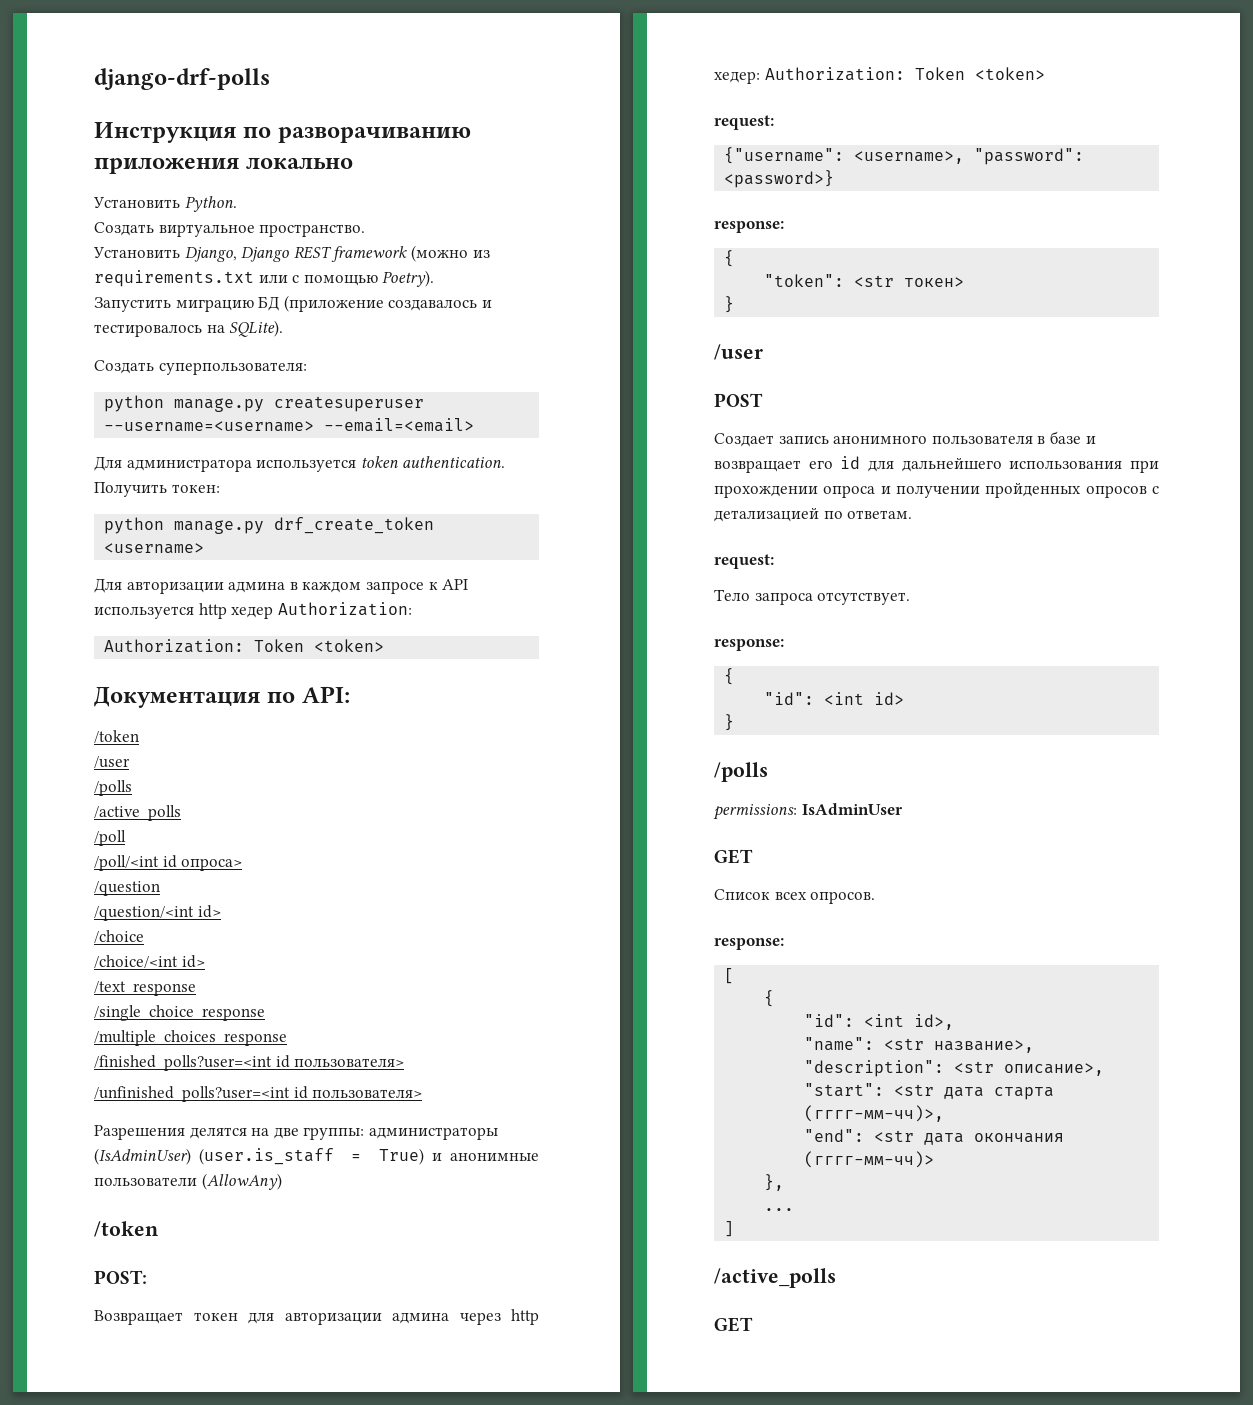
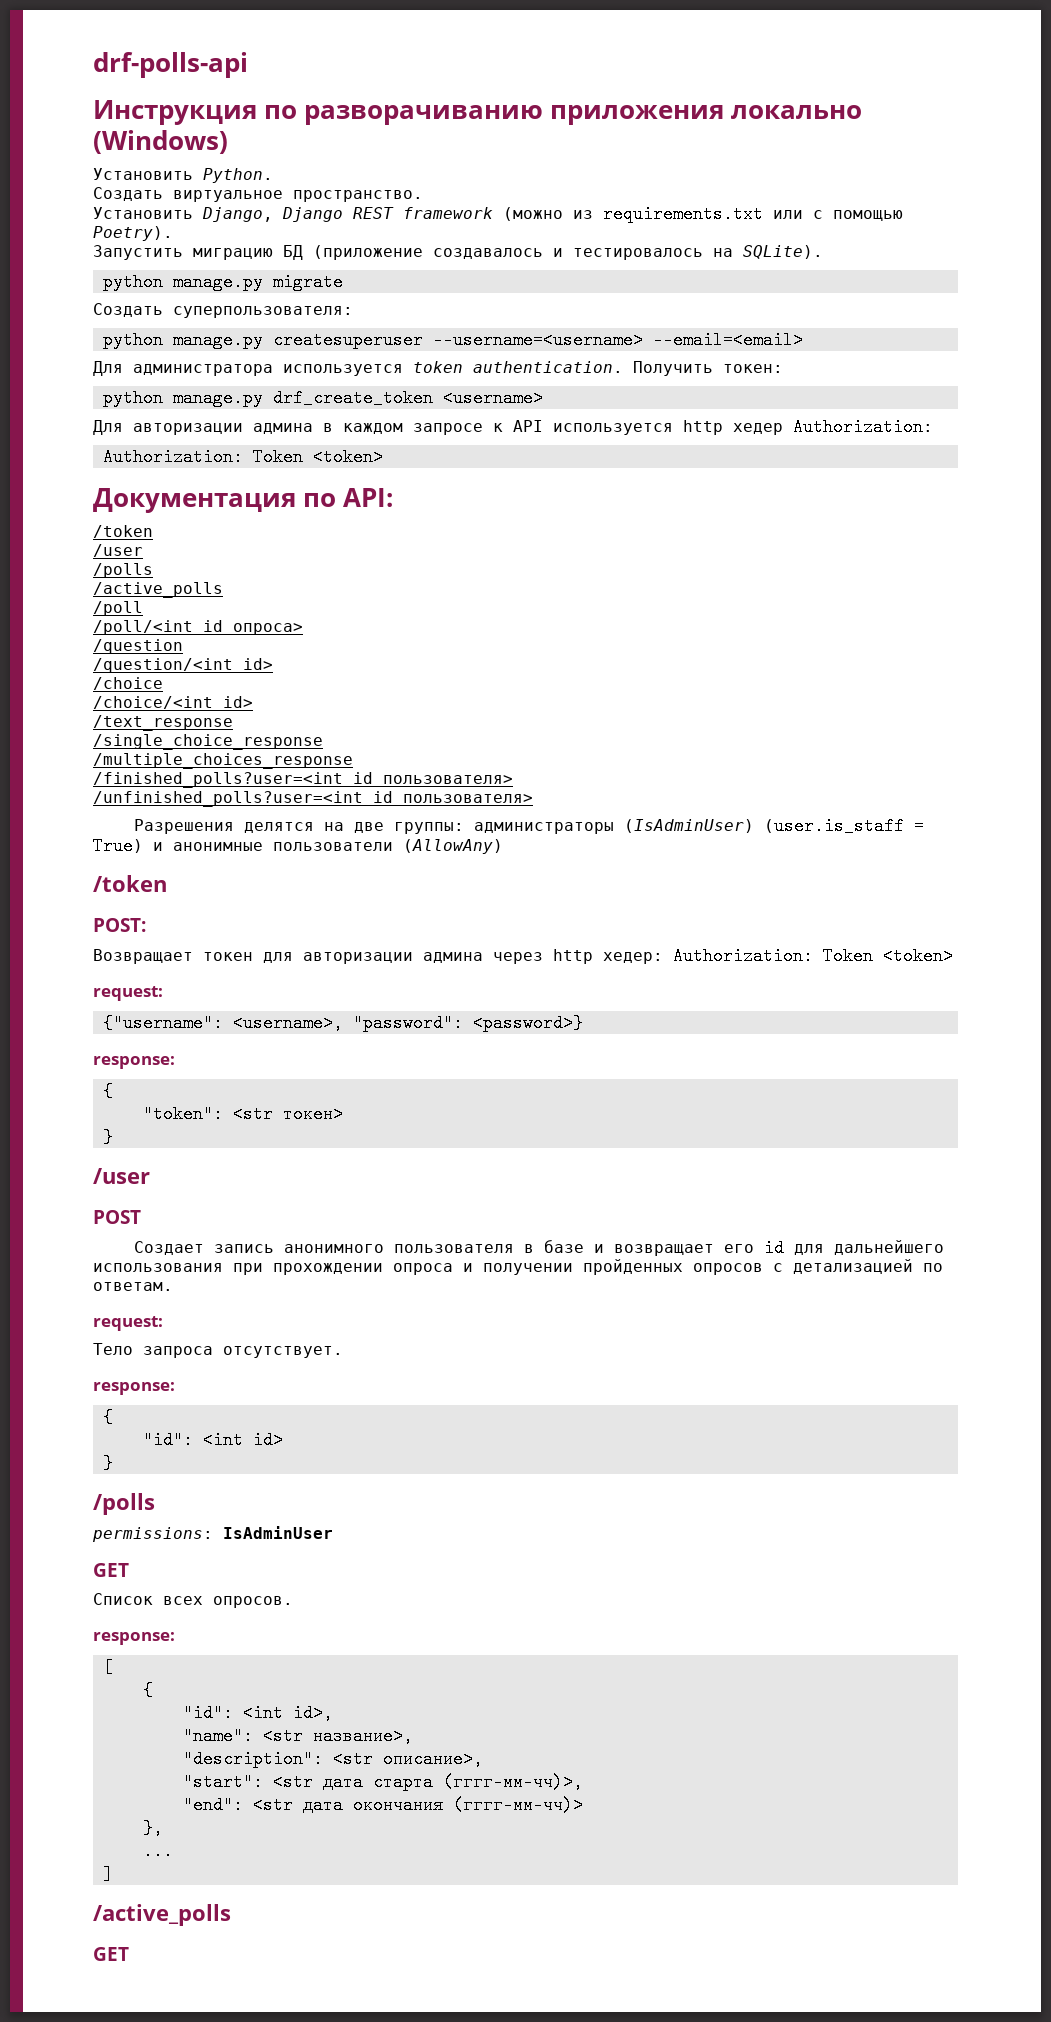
- django-drf-polls
+ drf-polls-api
- Инструкция по разворачиванию приложения локально
+ Инструкция по разворачиванию приложения локально (Windows)
+ python manage.py migrate

